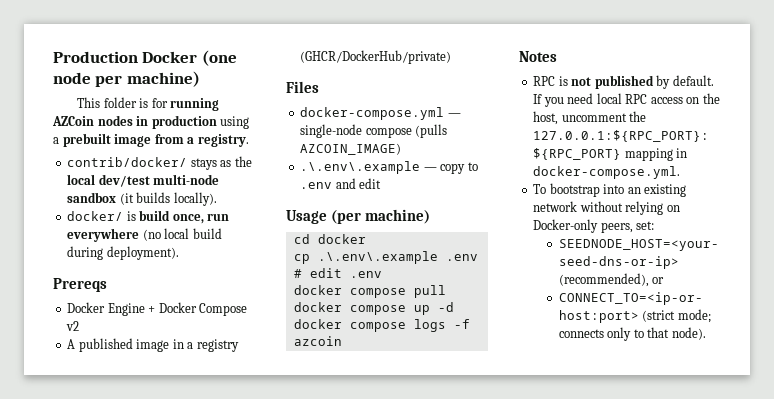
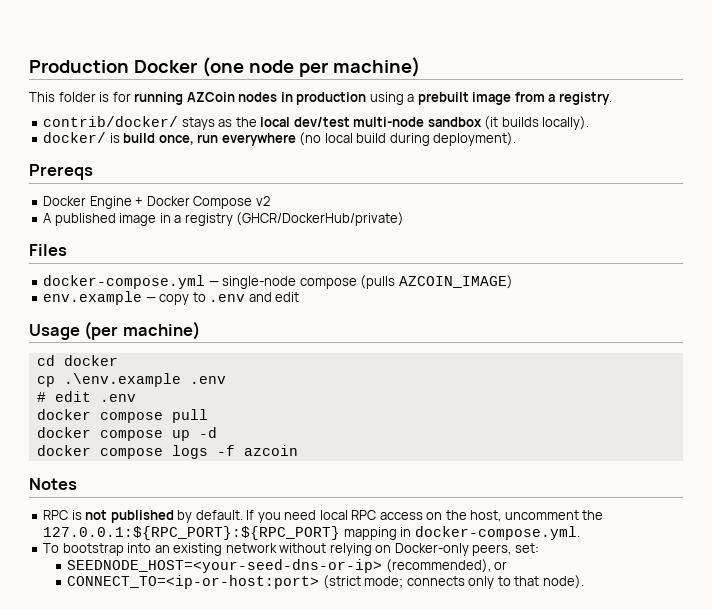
- .\.env\.example — copy to .env and edit
+ env.example — copy to .env and edit
- cp .\.env\.example .env
+ cp .\env.example .env

